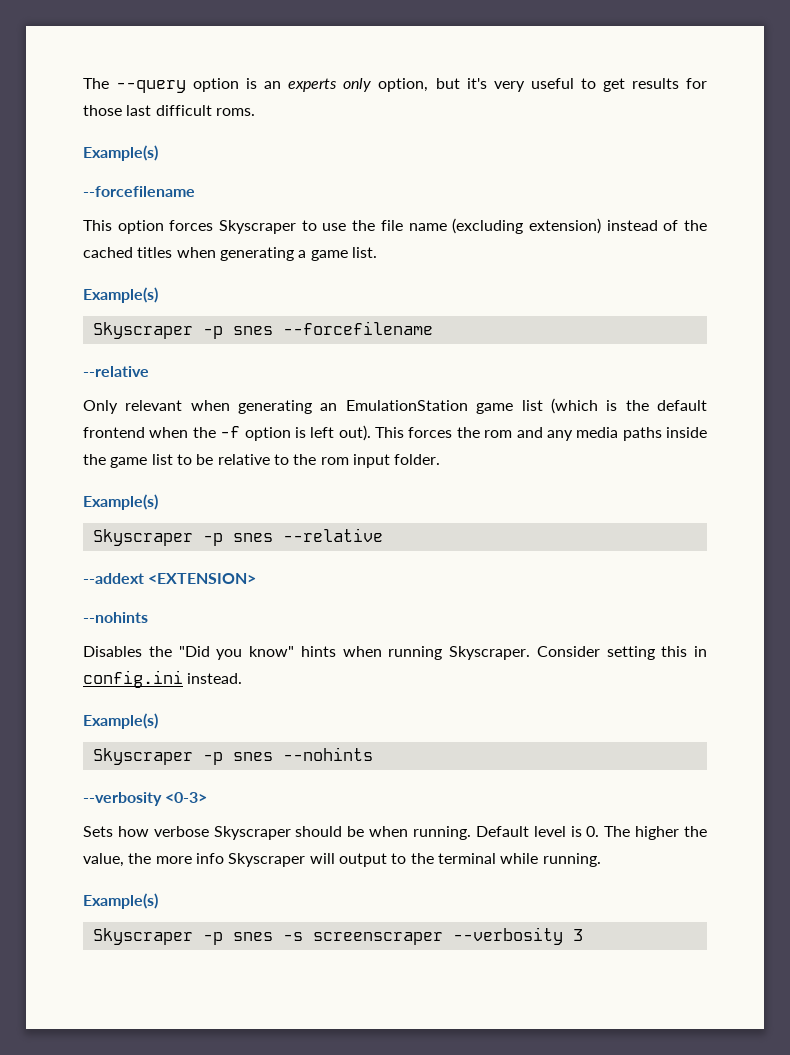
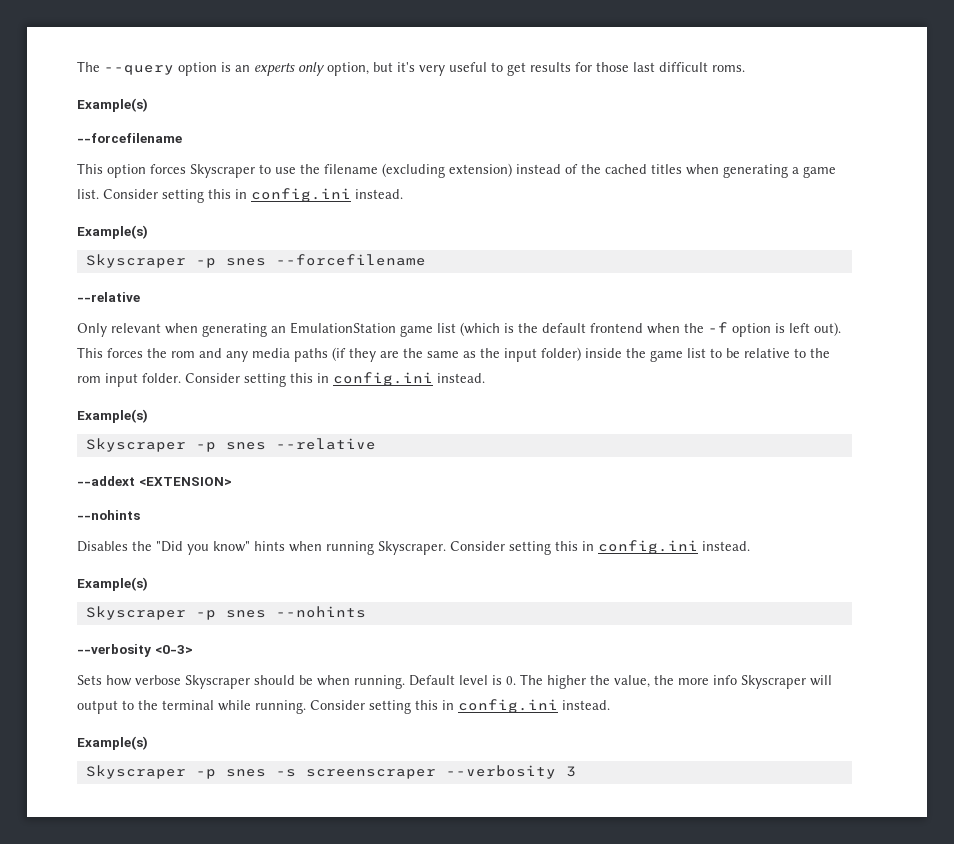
- This option forces Skyscraper to use the file name (excluding extension) instead of the cached titles when generating a game list.
+ This option forces Skyscraper to use the filename (excluding extension) instead of the cached titles when generating a game list. Consider setting this in config.ini instead.
- This forces the rom and any media paths inside the game list to be relative to the rom input folder.
+ This forces the rom and any media paths (if they are the same as the input folder) inside the game list to be relative to the rom input folder. Consider setting this in config.ini instead.
- Default level is 0. The higher the value, the more info Skyscraper will output to the terminal while running.
+ Default level is 0. The higher the value, the more info Skyscraper will output to the terminal while running. Consider setting this in config.ini instead.

